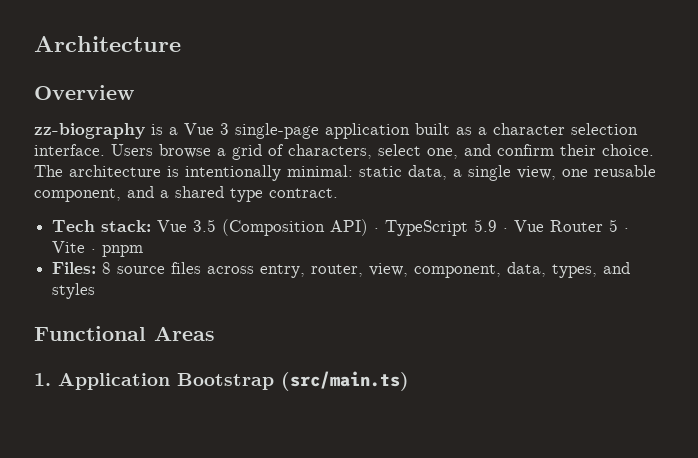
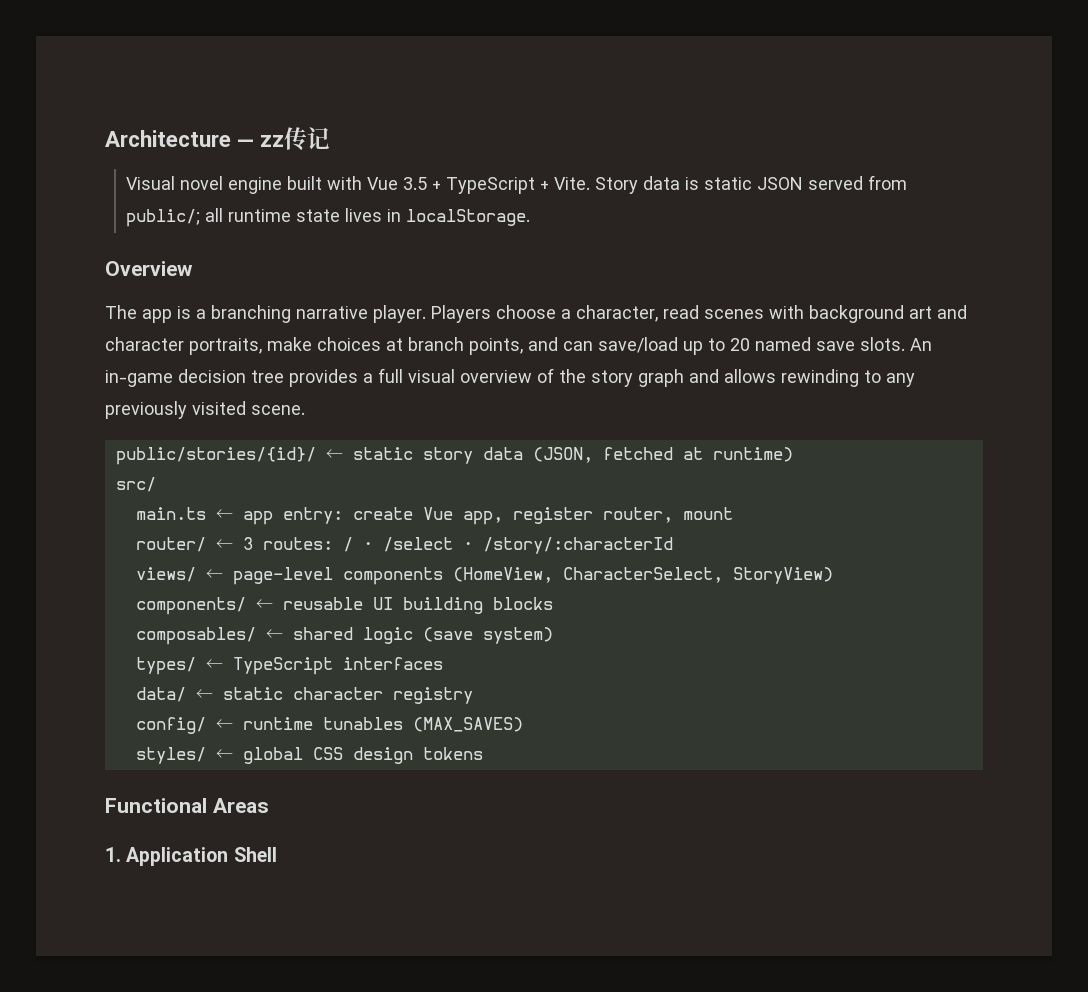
- Architecture
+ Architecture — zz传记
+ Visual novel engine built with Vue 3.5 + TypeScript + Vite. Story data is static JSON served from public/; all runtime state lives in localStorage.
  Overview
- zz-biography is a Vue 3 single-page application built as a character selection interface. Users browse a grid of characters, select one, and confirm their choice. The architecture is intentionally minimal: static data, a single view, one reusable component, and a shared type contract.
- Tech stack: Vue 3.5 (Composition API) · TypeScript 5.9 · Vue Router 5 · Vite · pnpm
- Files: 8 source files across entry, router, view, component, data, types, and styles
+ The app is a branching narrative player. Players choose a character, read scenes with background art and character portraits, make choices at branch points, and can save/load up to 20 named save slots. An in-game decision tree provides a full visual overview of the story graph and allows rewinding to any previously visited scene.
+ public/stories/{id}/ ← static story data (JSON, fetched at runtime)
+ src/
+ main.ts ← app entry: create Vue app, register router, mount
+ router/ ← 3 routes: / · /select · /story/:characterId
+ views/ ← page-level components (HomeView, CharacterSelect, StoryView)
+ components/ ← reusable UI building blocks
+ composables/ ← shared logic (save system)
+ types/ ← TypeScript interfaces
+ data/ ← static character registry
+ config/ ← runtime tunables (MAX_SAVES)
+ styles/ ← global CSS design tokens
- 1. Application Bootstrap (src/main.ts)
+ 1. Application Shell

